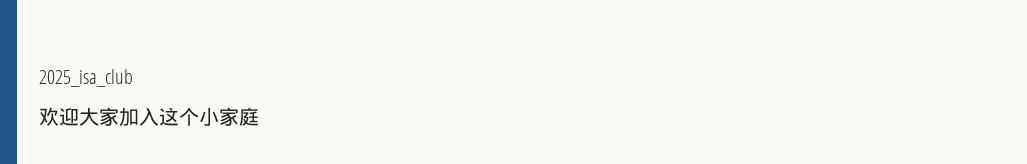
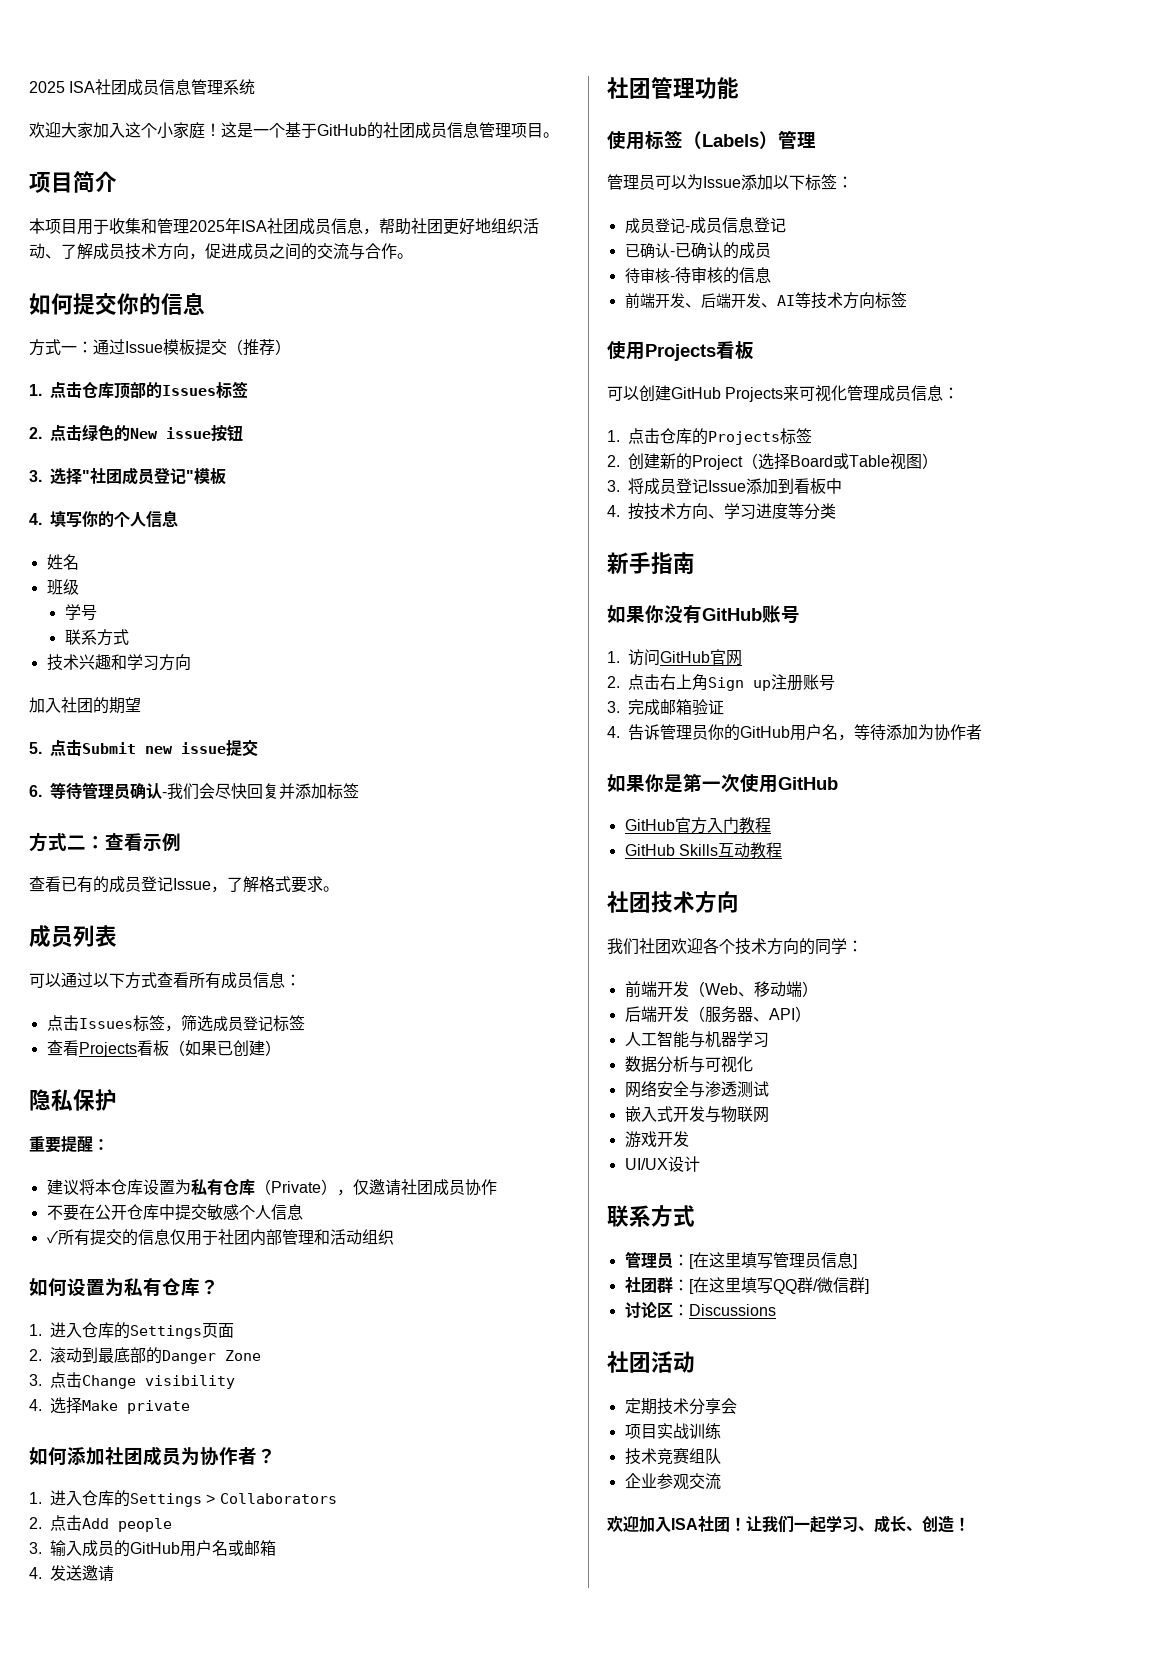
- 2025_isa_club
+ 2025 ISA社团成员信息管理系统
- 欢迎大家加入这个小家庭
+ 欢迎大家加入这个小家庭！这是一个基于GitHub的社团成员信息管理项目。
+ 项目简介
+ 本项目用于收集和管理2025年ISA社团成员信息，帮助社团更好地组织活动、了解成员技术方向，促进成员之间的交流与合作。
+ 如何提交你的信息
+ 方式一：通过Issue模板提交（推荐）
+ 1.点击仓库顶部的Issues标签
+ 2.点击绿色的New issue按钮
+ 3.选择"社团成员登记"模板
+ 4.填写你的个人信息
+ 姓名
+ 班级
+ 学号
+ 联系方式
+ 技术兴趣和学习方向
+ 加入社团的期望
+ 5.点击Submit new issue提交
+ 6.等待管理员确认-我们会尽快回复并添加标签
+ 方式二：查看示例
+ 查看已有的成员登记Issue，了解格式要求。
+ 成员列表
+ 可以通过以下方式查看所有成员信息：
+ 点击Issues标签，筛选成员登记标签
+ 查看Projects看板（如果已创建）
+ 隐私保护
+ 重要提醒：
+ 建议将本仓库设置为私有仓库（Private），仅邀请社团成员协作
+ 不要在公开仓库中提交敏感个人信息
+ ✓所有提交的信息仅用于社团内部管理和活动组织
+ 如何设置为私有仓库？
+ 1.进入仓库的Settings页面
+ 2.滚动到最底部的Danger Zone
+ 3.点击Change visibility
+ 4.选择Make private
+ 如何添加社团成员为协作者？
+ 1.进入仓库的Settings > Collaborators
+ 2.点击Add people
+ 3.输入成员的GitHub用户名或邮箱
+ 4.发送邀请
+ 社团管理功能
+ 使用标签（Labels）管理
+ 管理员可以为Issue添加以下标签：
+ 成员登记-成员信息登记
+ 已确认-已确认的成员
+ 待审核-待审核的信息
+ 前端开发、后端开发、AI等技术方向标签
+ 使用Projects看板
+ 可以创建GitHub Projects来可视化管理成员信息：
+ 1.点击仓库的Projects标签
+ 2.创建新的Project（选择Board或Table视图）
+ 3.将成员登记Issue添加到看板中
+ 4.按技术方向、学习进度等分类
+ 新手指南
+ 如果你没有GitHub账号
+ 1.访问GitHub官网
+ 2.点击右上角Sign up注册账号
+ 3.完成邮箱验证
+ 4.告诉管理员你的GitHub用户名，等待添加为协作者
+ 如果你是第一次使用GitHub
+ GitHub官方入门教程
+ GitHub Skills互动教程
+ 社团技术方向
+ 我们社团欢迎各个技术方向的同学：
+ 前端开发（Web、移动端）
+ 后端开发（服务器、API）
+ 人工智能与机器学习
+ 数据分析与可视化
+ 网络安全与渗透测试
+ 嵌入式开发与物联网
+ 游戏开发
+ UI/UX设计
+ 联系方式
+ 管理员：[在这里填写管理员信息]
+ 社团群：[在这里填写QQ群/微信群]
+ 讨论区：Discussions
+ 社团活动
+ 定期技术分享会
+ 项目实战训练
+ 技术竞赛组队
+ 企业参观交流
+ 欢迎加入ISA社团！让我们一起学习、成长、创造！

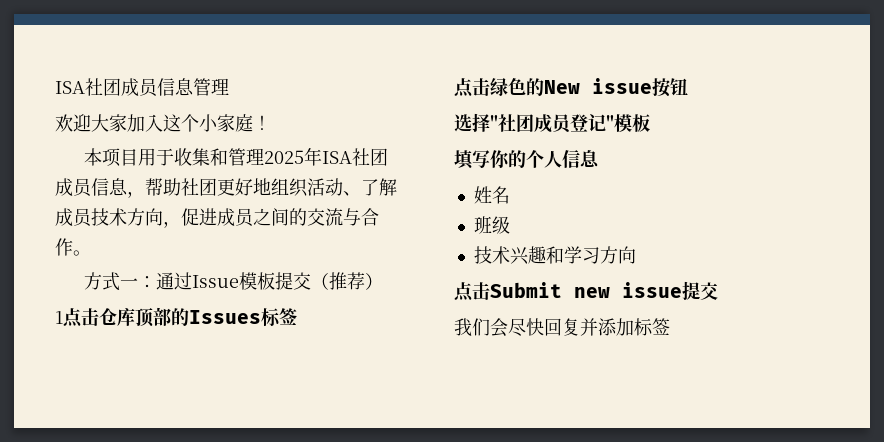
- 2025 ISA社团成员信息管理系统
+ ISA社团成员信息管理
- 这是一个基于GitHub的社团成员信息管理项目。
- 项目简介
- 如何提交你的信息
- 1.点击仓库顶部的Issues标签
+ 1点击仓库顶部的Issues标签
- 2.点击绿色的New issue按钮
+ 点击绿色的New issue按钮
- 3.选择"社团成员登记"模板
+ 选择"社团成员登记"模板
- 4.填写你的个人信息
+ 填写你的个人信息
- 学号
- 联系方式
- 加入社团的期望
- 5.点击Submit new issue提交
+ 点击Submit new issue提交
- 6.等待管理员确认-我们会尽快回复并添加标签
+ 我们会尽快回复并添加标签
- 方式二：查看示例
- 查看已有的成员登记Issue，了解格式要求。
- 成员列表
- 可以通过以下方式查看所有成员信息：
- 点击Issues标签，筛选成员登记标签
- 查看Projects看板（如果已创建）
- 隐私保护
- 重要提醒：
- 建议将本仓库设置为私有仓库（Private），仅邀请社团成员协作
- 不要在公开仓库中提交敏感个人信息
- ✓所有提交的信息仅用于社团内部管理和活动组织
- 如何设置为私有仓库？
- 1.进入仓库的Settings页面
- 2.滚动到最底部的Danger Zone
- 3.点击Change visibility
- 4.选择Make private
- 如何添加社团成员为协作者？
- 1.进入仓库的Settings > Collaborators
- 2.点击Add people
- 3.输入成员的GitHub用户名或邮箱
- 4.发送邀请
- 社团管理功能
- 使用标签（Labels）管理
- 管理员可以为Issue添加以下标签：
- 成员登记-成员信息登记
- 已确认-已确认的成员
- 待审核-待审核的信息
- 前端开发、后端开发、AI等技术方向标签
- 使用Projects看板
- 可以创建GitHub Projects来可视化管理成员信息：
- 1.点击仓库的Projects标签
- 2.创建新的Project（选择Board或Table视图）
- 3.将成员登记Issue添加到看板中
- 4.按技术方向、学习进度等分类
- 新手指南
- 如果你没有GitHub账号
- 1.访问GitHub官网
- 2.点击右上角Sign up注册账号
- 3.完成邮箱验证
- 4.告诉管理员你的GitHub用户名，等待添加为协作者
- 如果你是第一次使用GitHub
- GitHub官方入门教程
- GitHub Skills互动教程
- 社团技术方向
- 我们社团欢迎各个技术方向的同学：
- 前端开发（Web、移动端）
- 后端开发（服务器、API）
- 人工智能与机器学习
- 数据分析与可视化
- 网络安全与渗透测试
- 嵌入式开发与物联网
- 游戏开发
- UI/UX设计
- 联系方式
- 管理员：[在这里填写管理员信息]
- 社团群：[在这里填写QQ群/微信群]
- 讨论区：Discussions
- 社团活动
- 定期技术分享会
- 项目实战训练
- 技术竞赛组队
- 企业参观交流
- 欢迎加入ISA社团！让我们一起学习、成长、创造！

